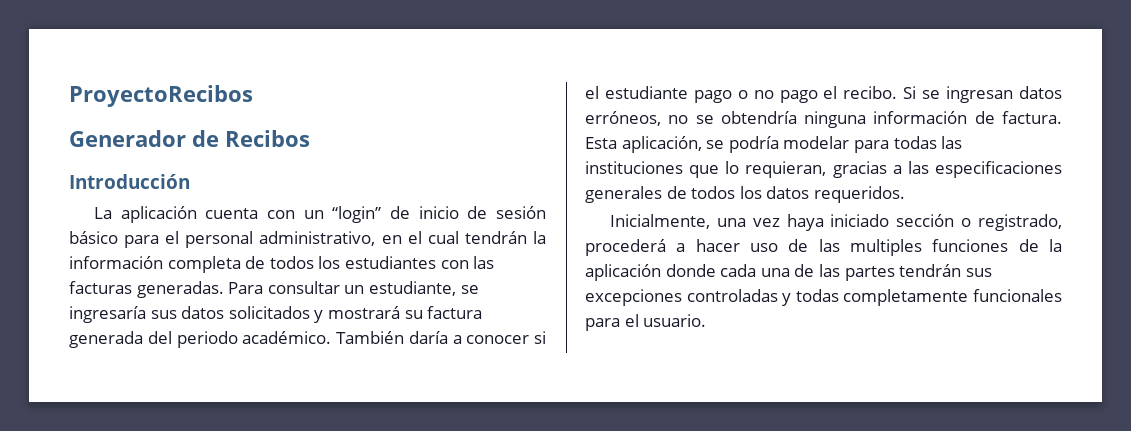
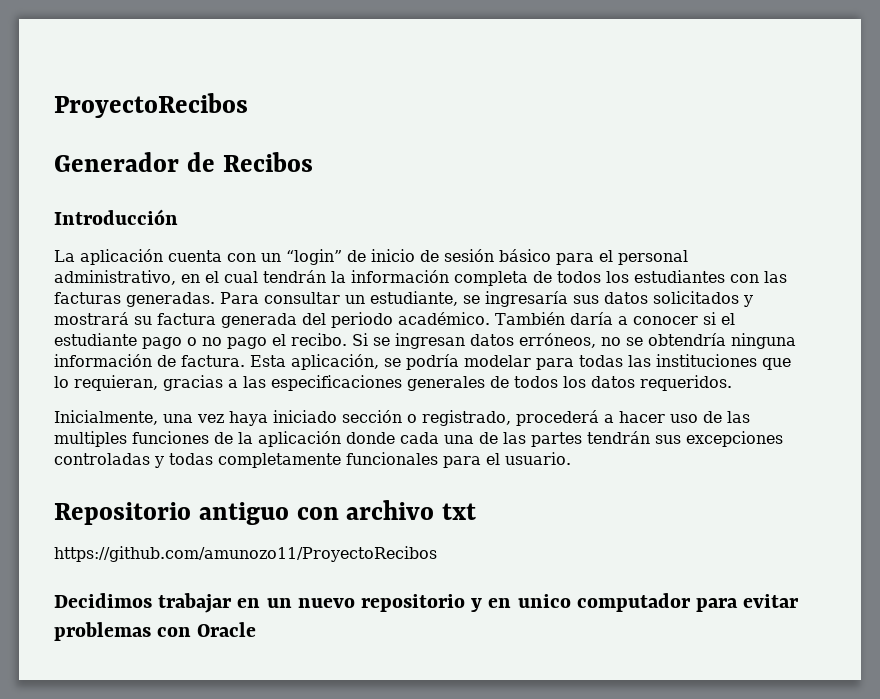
+ Repositorio antiguo con archivo txt
+ https://github.com/amunozo11/ProyectoRecibos
+ Decidimos trabajar en un nuevo repositorio y en unico computador para evitar problemas con Oracle

